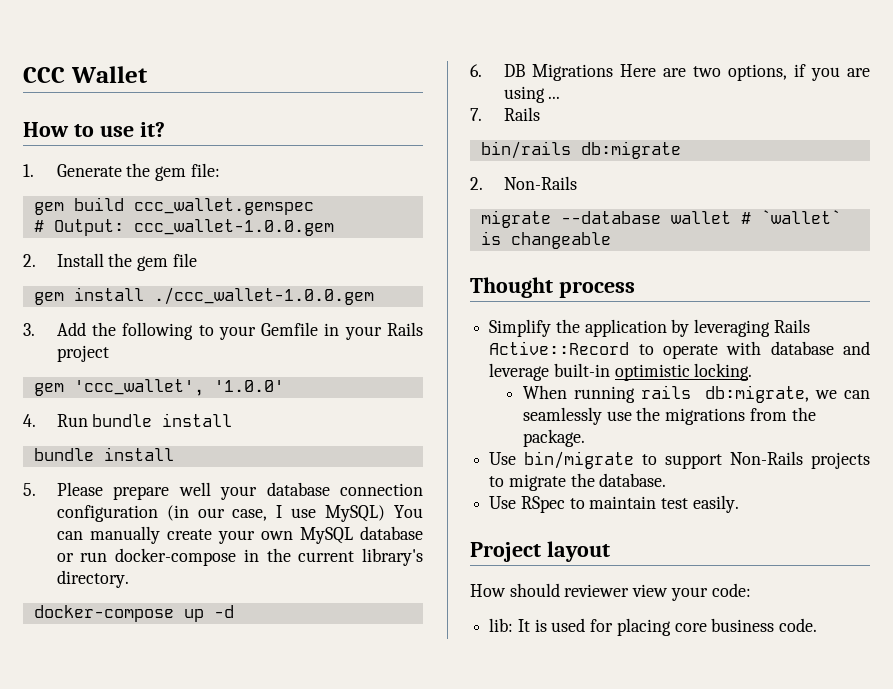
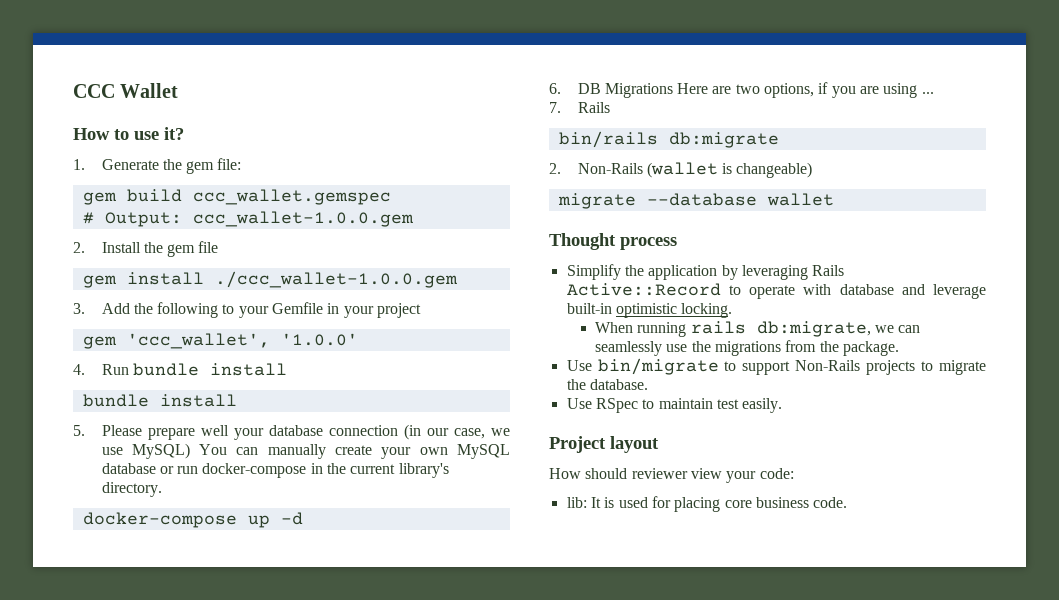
- 3. Add the following to your Gemfile in your Rails project
+ 3. Add the following to your Gemfile in your project
- 5. Please prepare well your database connection configuration (in our case, I use MySQL) You can manually create your own MySQL database or run docker-compose in the current library's directory.
+ 5. Please prepare well your database connection (in our case, we use MySQL) You can manually create your own MySQL database or run docker-compose in the current library's directory.
- 2. Non-Rails
+ 2. Non-Rails (wallet is changeable)
- migrate --database wallet # `wallet` is changeable
+ migrate --database wallet

